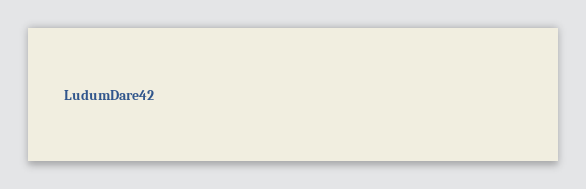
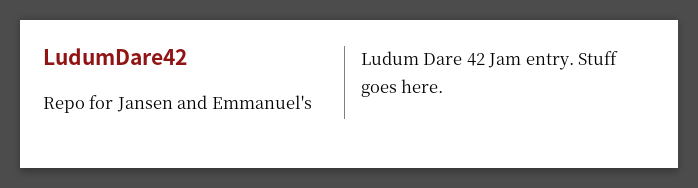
+ Repo for Jansen and Emmanuel's Ludum Dare 42 Jam entry. Stuff goes here.

